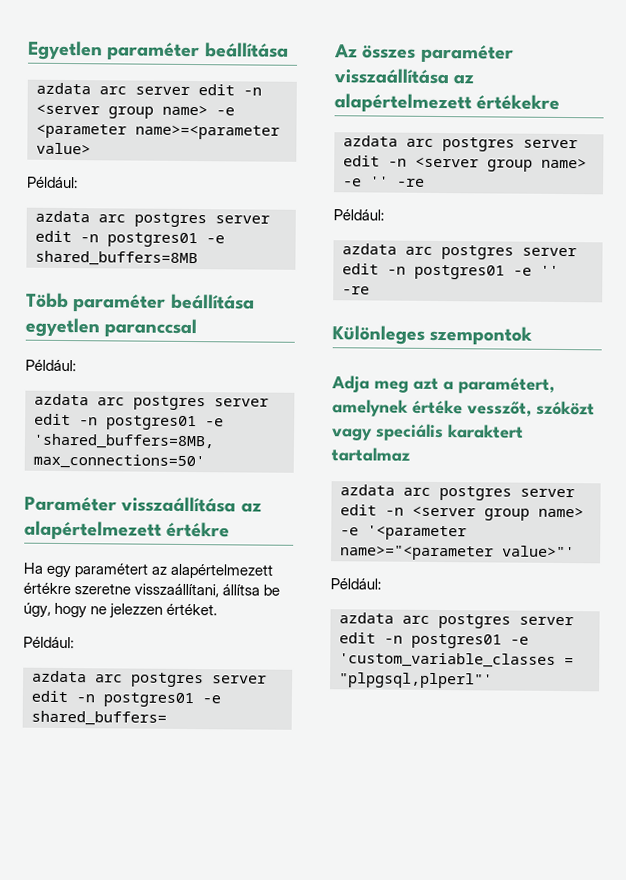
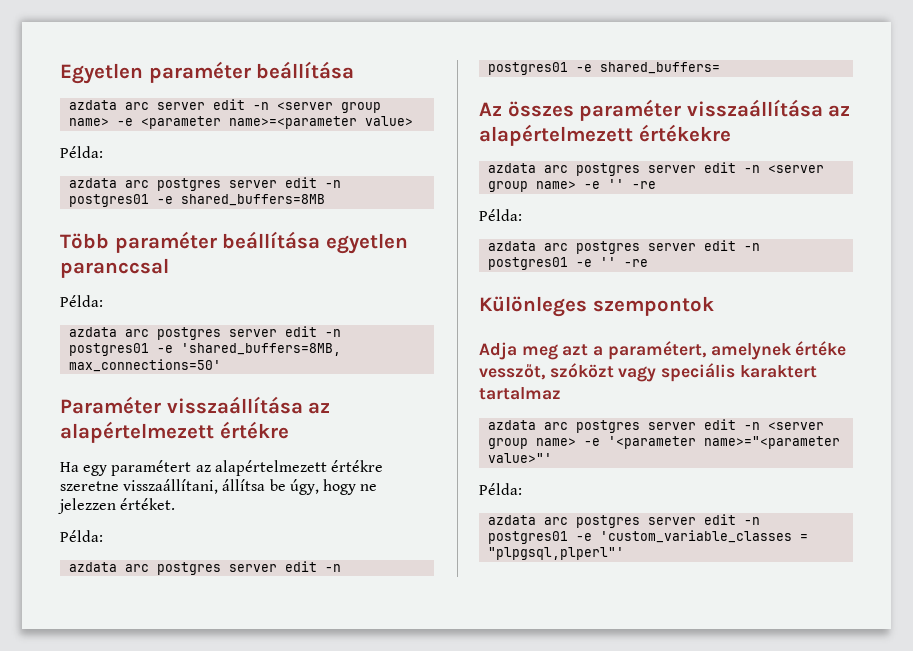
  azdata arc server edit -n <server group name> -e <parameter name>=<parameter value>
- Például:
+ Példa:
  Több paraméter beállítása egyetlen paranccsal
- Például:
+ Példa:
  Ha egy paramétert az alapértelmezett értékre szeretne visszaállítani, állítsa be úgy, hogy ne jelezzen értéket.
- Például:
+ Példa:
  azdata arc postgres server edit -n <server group name> -e '' -re
- Például:
+ Példa:
  azdata arc postgres server edit -n <server group name> -e '<parameter name>="<parameter value>"'
- Például:
+ Példa:

